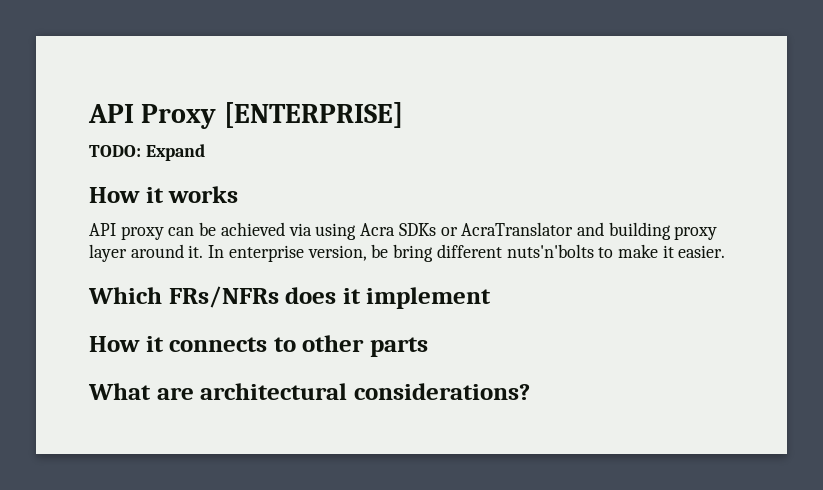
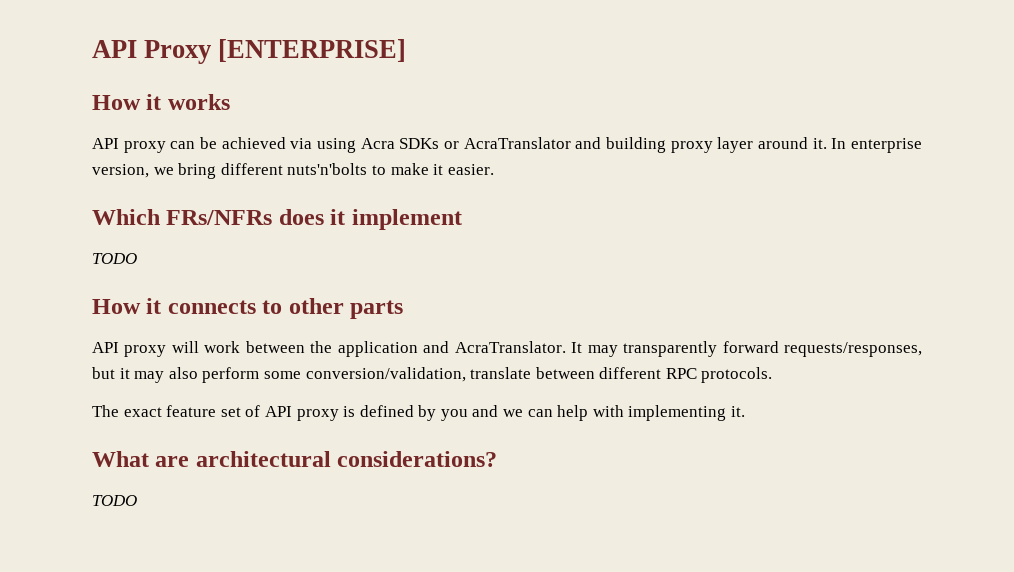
- TODO: Expand
- In enterprise version, be bring different nuts'n'bolts to make it easier.
+ In enterprise version, we bring different nuts'n'bolts to make it easier.
  Which FRs/NFRs does it implement
+ TODO
+ API proxy will work between the application and AcraTranslator. It may transparently forward requests/responses, but it may also perform some conversion/validation, translate between different RPC protocols.
+ The exact feature set of API proxy is defined by you and we can help with implementing it.
  What are architectural considerations?
+ TODO

